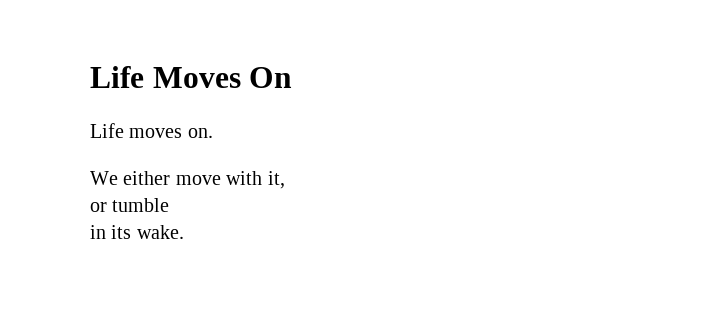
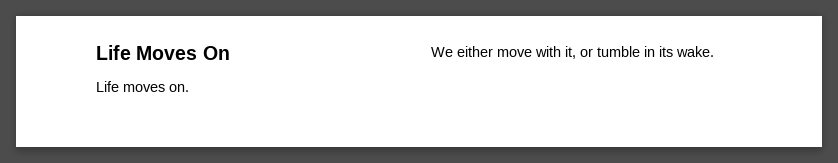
- We either move with it,
- or tumble
- in its wake.
+ We either move with it, or tumble in its wake.

